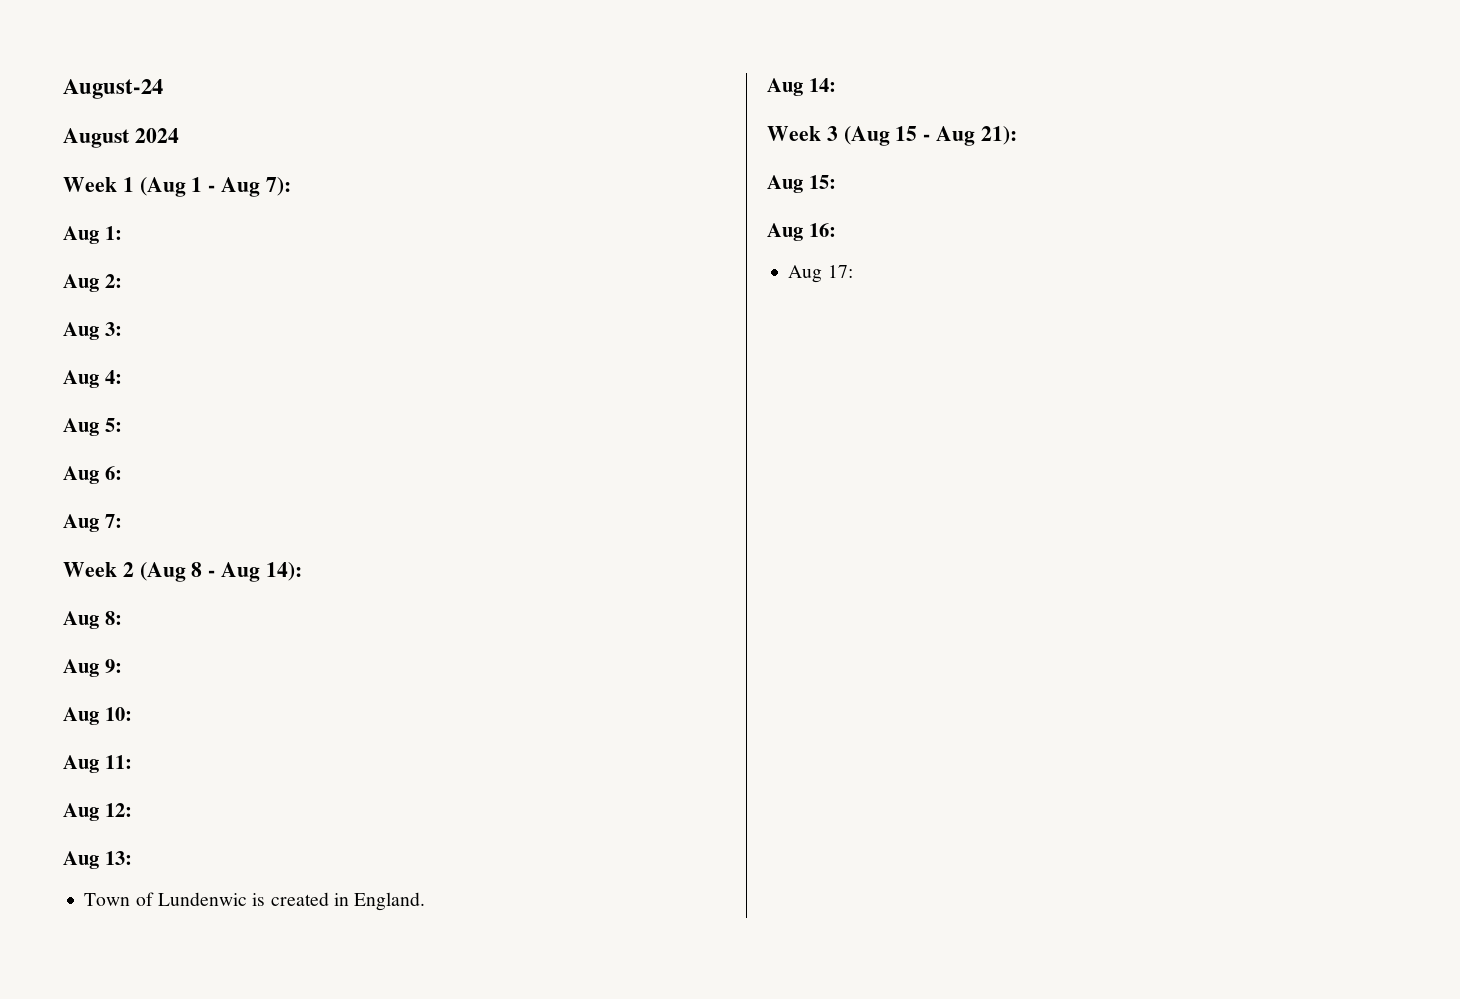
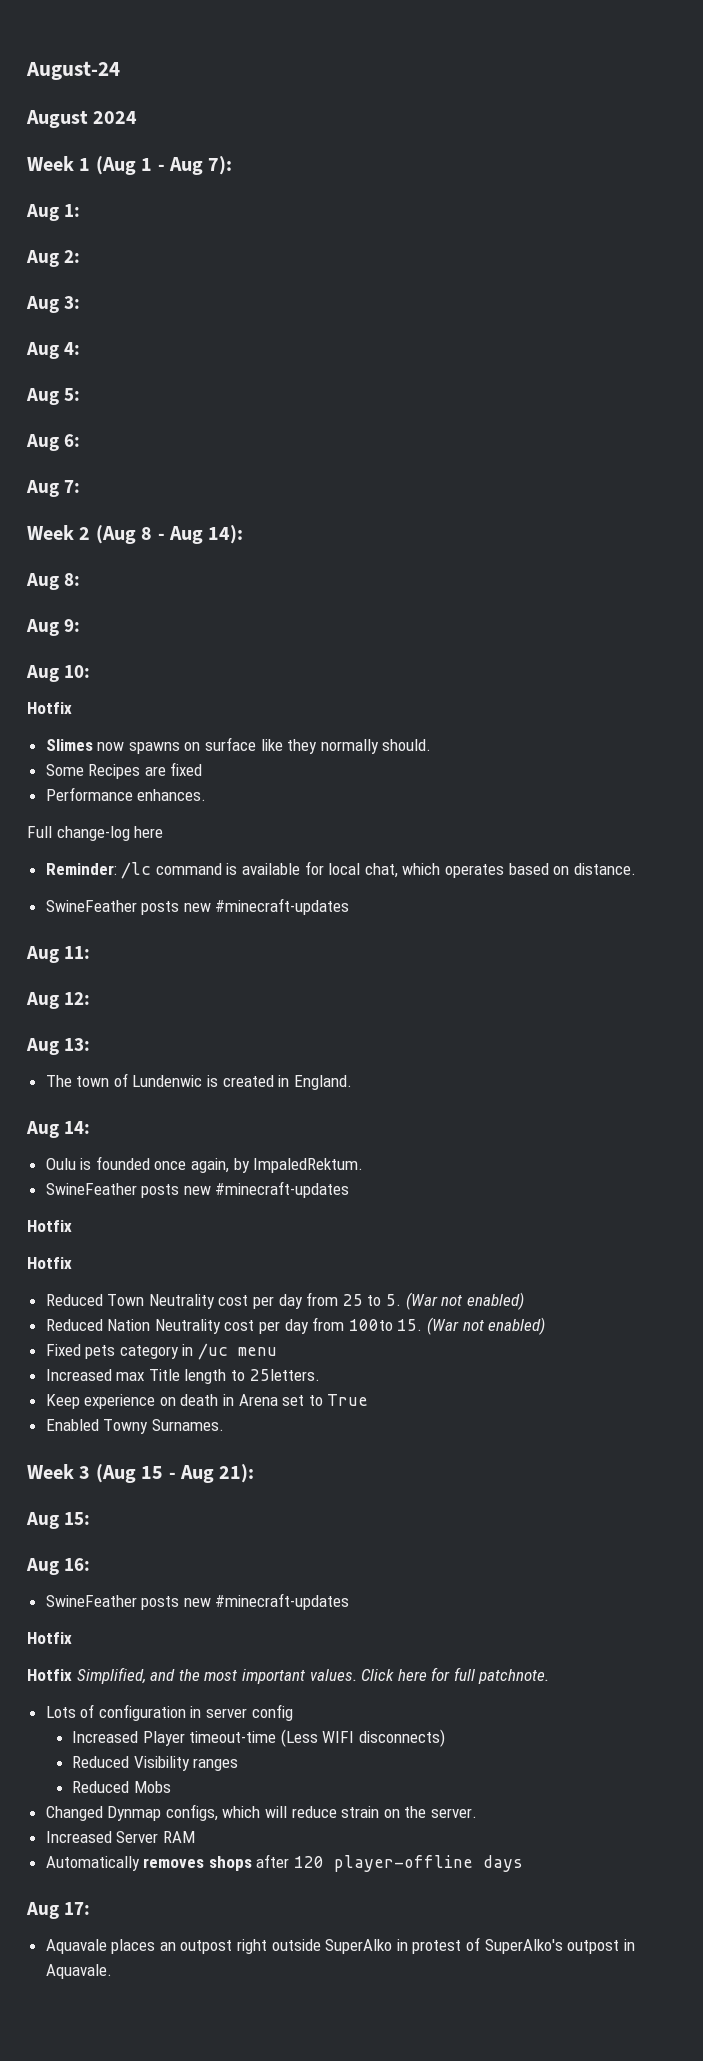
  Aug 10:
+ Hotfix
+ Slimes now spawns on surface like they normally should.
+ Some Recipes are fixed
+ Performance enhances.
+ Full change-log here
+ Reminder: /lc command is available for local chat, which operates based on distance.
+ SwineFeather posts new #minecraft-updates
- Town of Lundenwic is created in England.
+ The town of Lundenwic is created in England.
+ Oulu is founded once again, by ImpaledRektum.
+ SwineFeather posts new #minecraft-updates
+ Hotfix
+ Hotfix
+ Reduced Town Neutrality cost per day from 25 to 5. (War not enabled)
+ Reduced Nation Neutrality cost per day from 100to 15. (War not enabled)
+ Fixed pets category in /uc menu
+ Increased max Title length to 25letters.
+ Keep experience on death in Arena set to True
+ Enabled Towny Surnames.
  Aug 16:
+ SwineFeather posts new #minecraft-updates
+ Hotfix
+ Hotfix Simplified, and the most important values. Click here for full patchnote.
+ Lots of configuration in server config
+ Increased Player timeout-time (Less WIFI disconnects)
+ Reduced Visibility ranges
+ Reduced Mobs
+ Changed Dynmap configs, which will reduce strain on the server.
+ Increased Server RAM
+ Automatically removes shops after 120 player-offline days
  Aug 17:
+ Aquavale places an outpost right outside SuperAlko in protest of SuperAlko's outpost in Aquavale.

